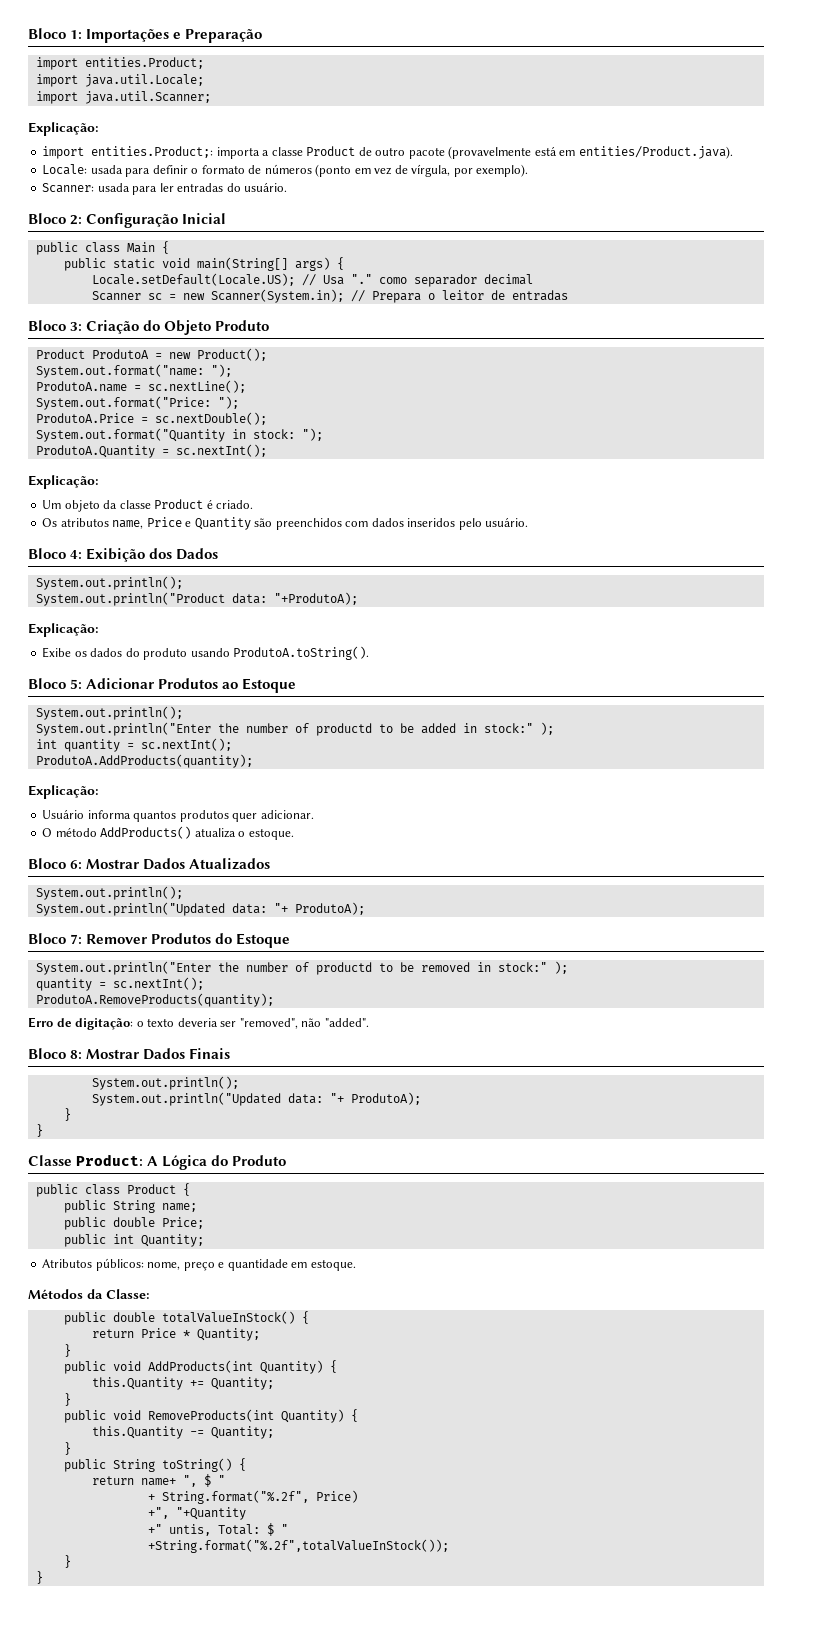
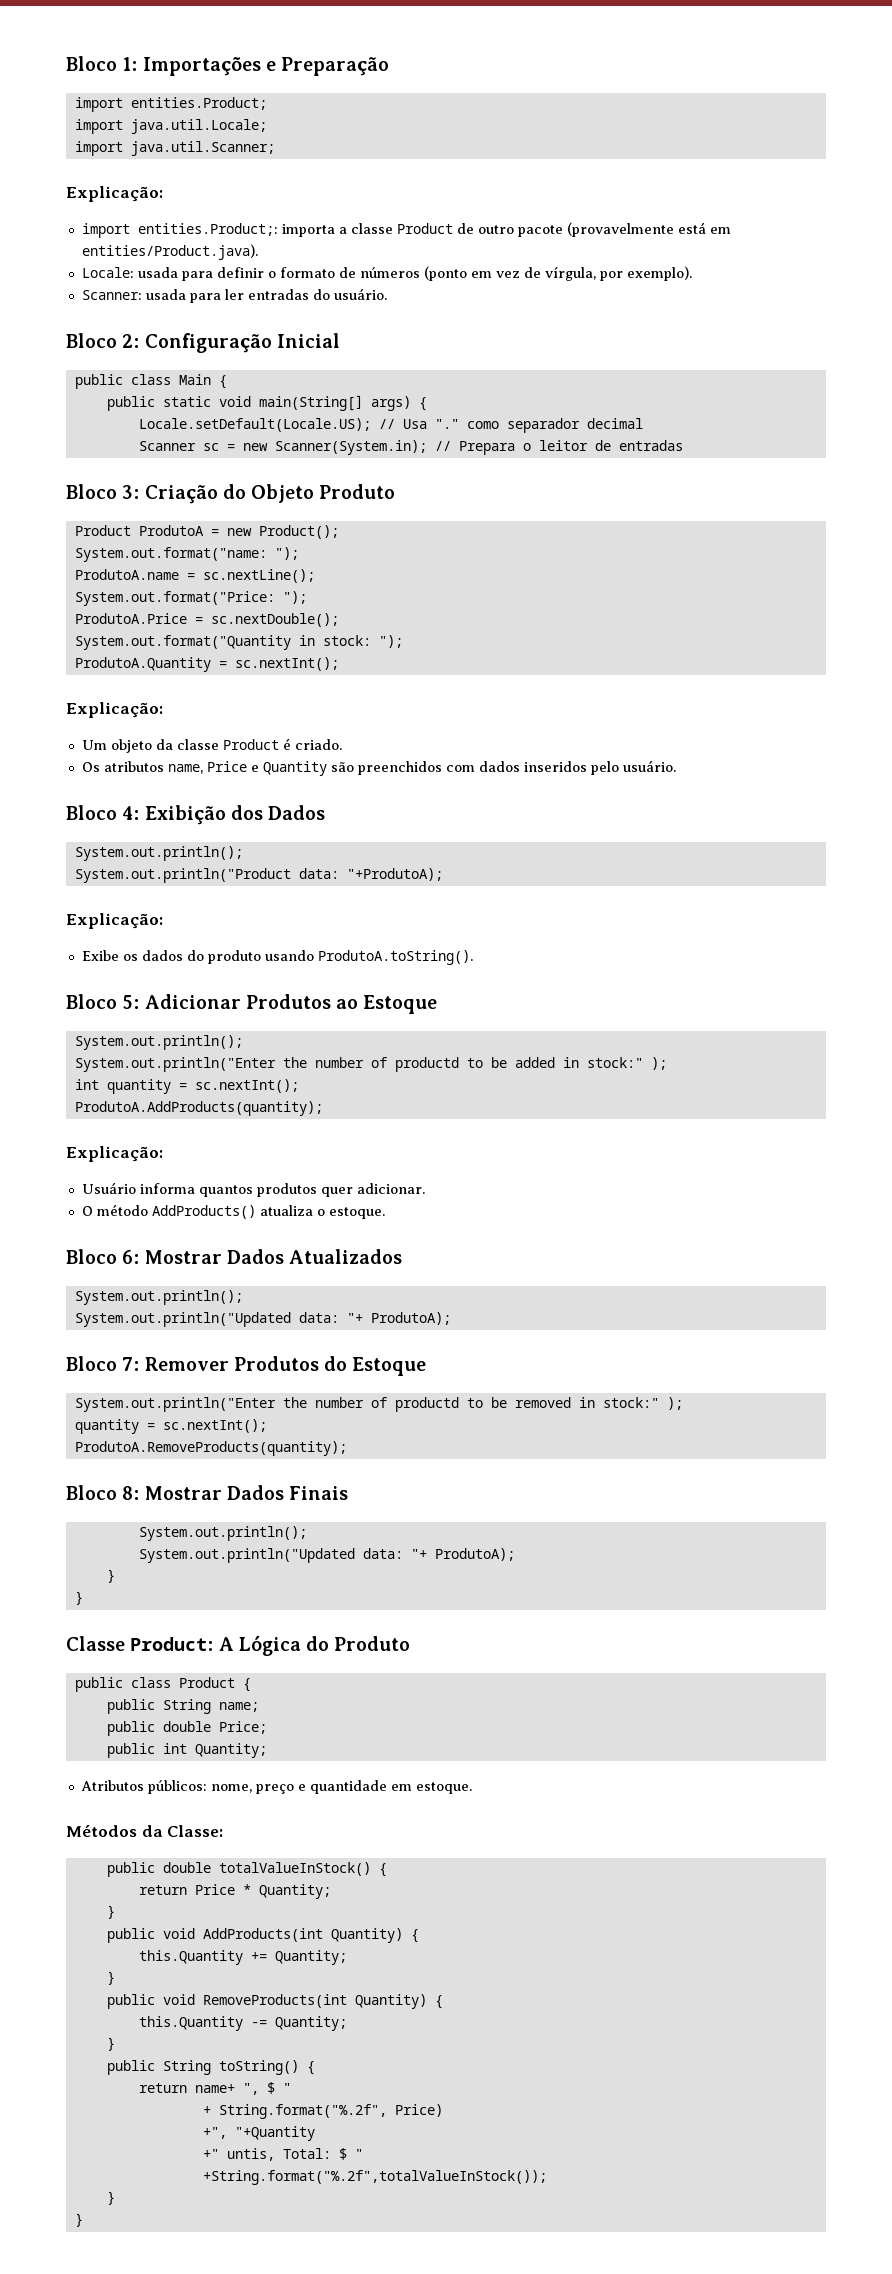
- Erro de digitação: o texto deveria ser "removed", não "added".

